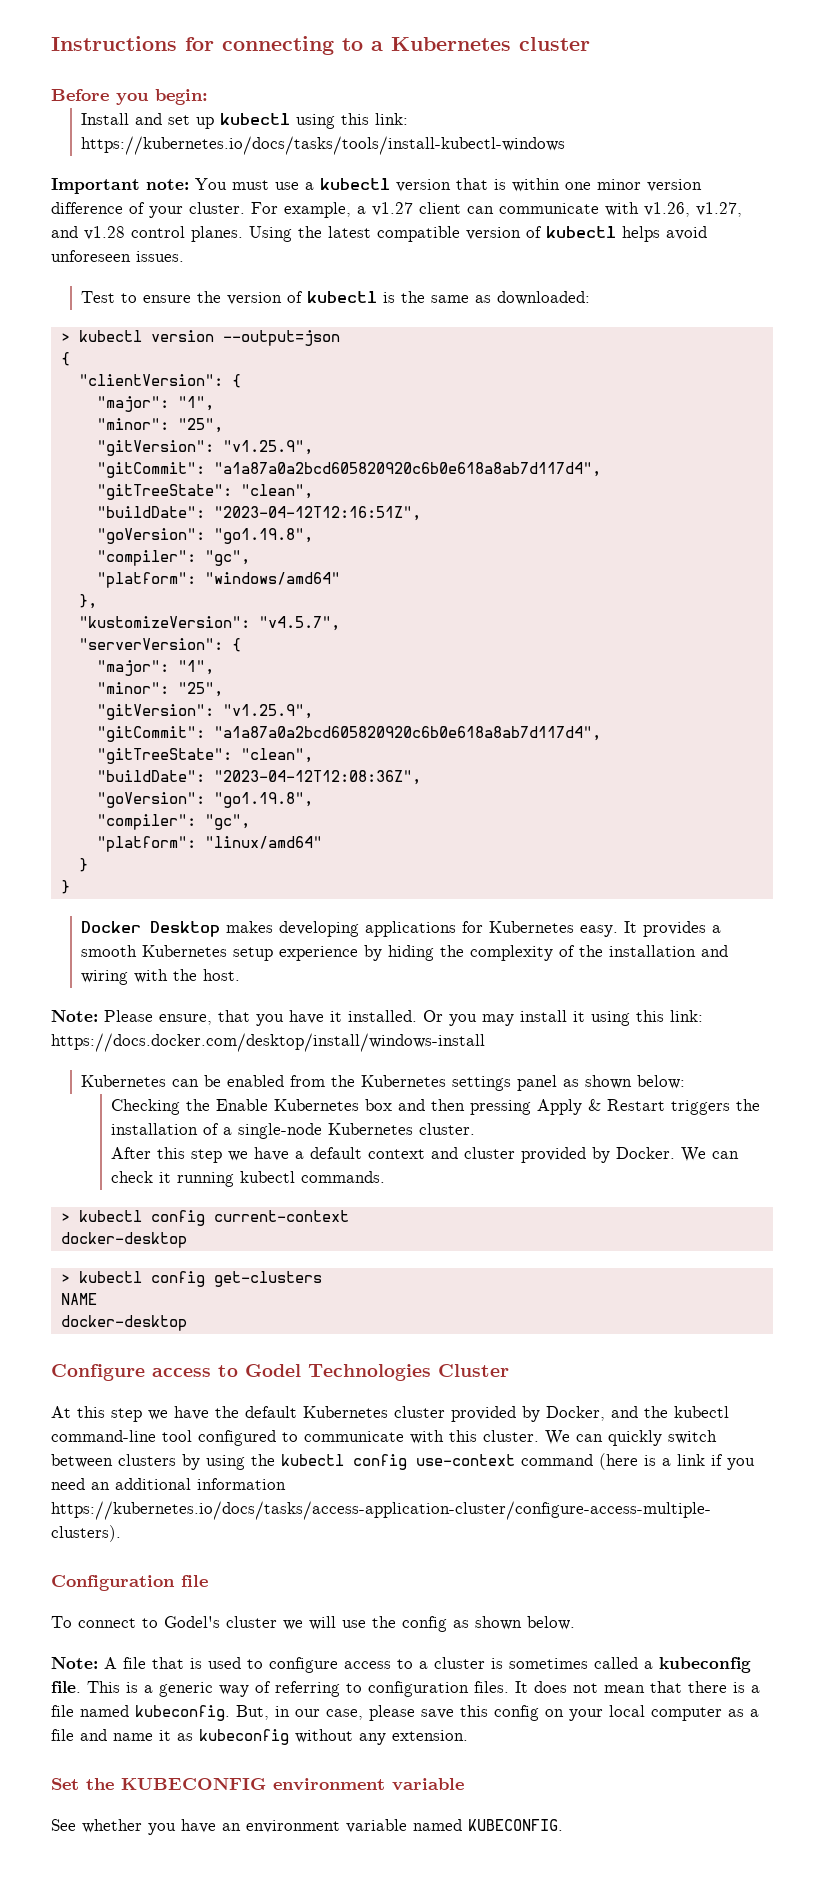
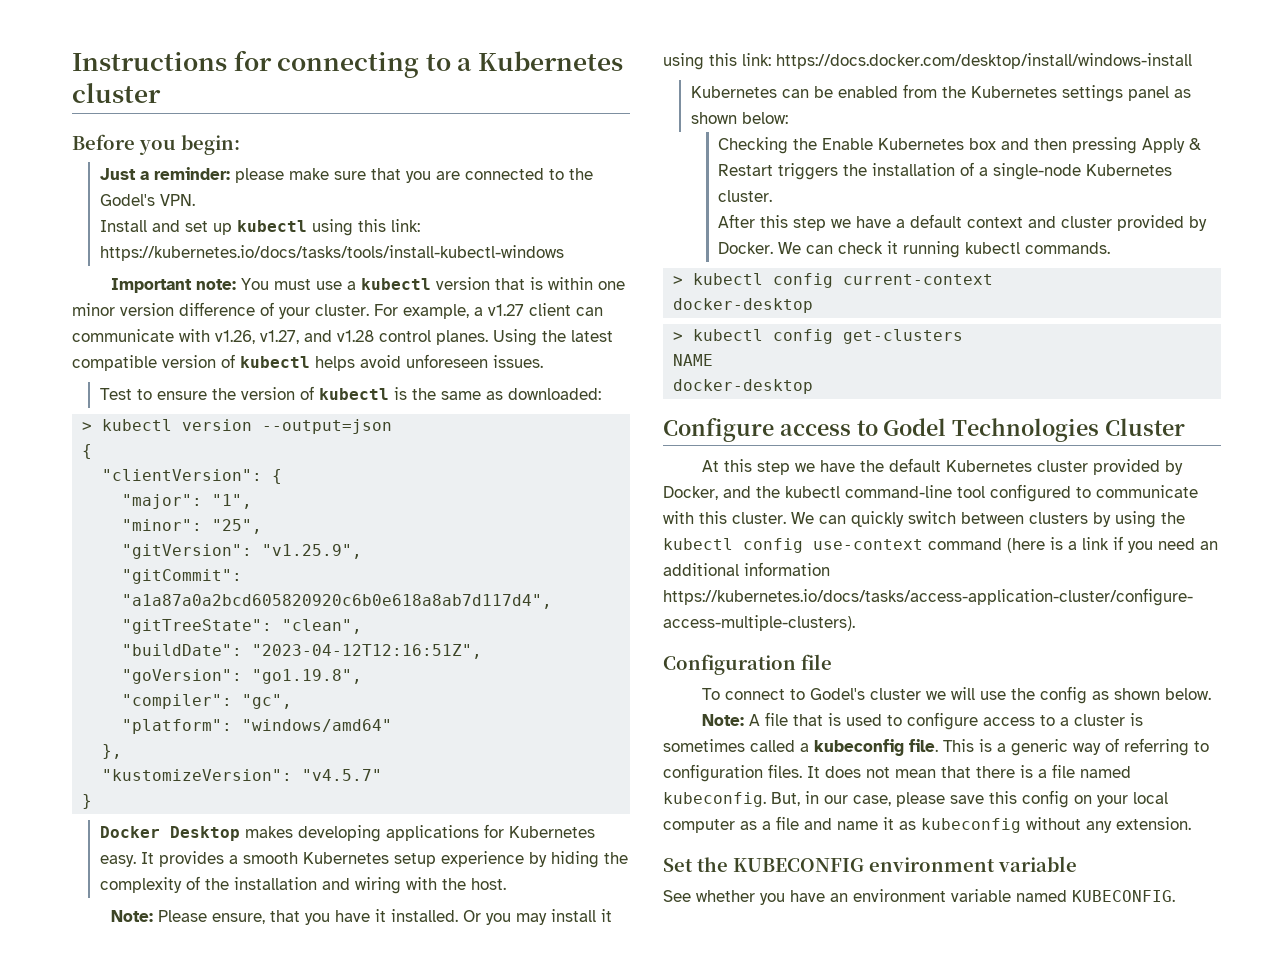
+ Just a reminder: please make sure that you are connected to the Godel's VPN.
- "kustomizeVersion": "v4.5.7",
- "serverVersion": {
- "major": "1",
- "minor": "25",
- "gitVersion": "v1.25.9",
- "gitCommit": "a1a87a0a2bcd605820920c6b0e618a8ab7d117d4",
- "gitTreeState": "clean",
- "buildDate": "2023-04-12T12:08:36Z",
- "goVersion": "go1.19.8",
- "compiler": "gc",
- "platform": "linux/amd64"
- }
+ "kustomizeVersion": "v4.5.7"

